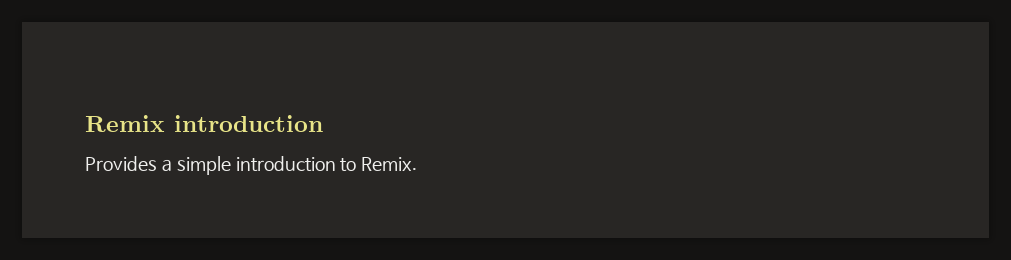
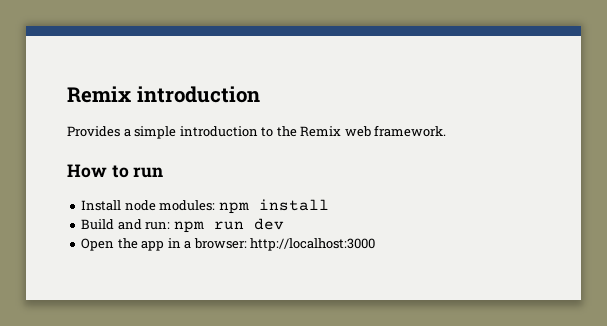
- Provides a simple introduction to Remix.
+ Provides a simple introduction to the Remix web framework.
+ How to run
+ Install node modules: npm install
+ Build and run: npm run dev
+ Open the app in a browser: http://localhost:3000

